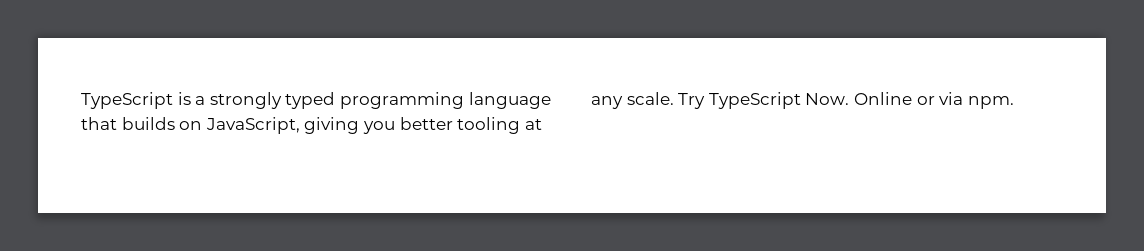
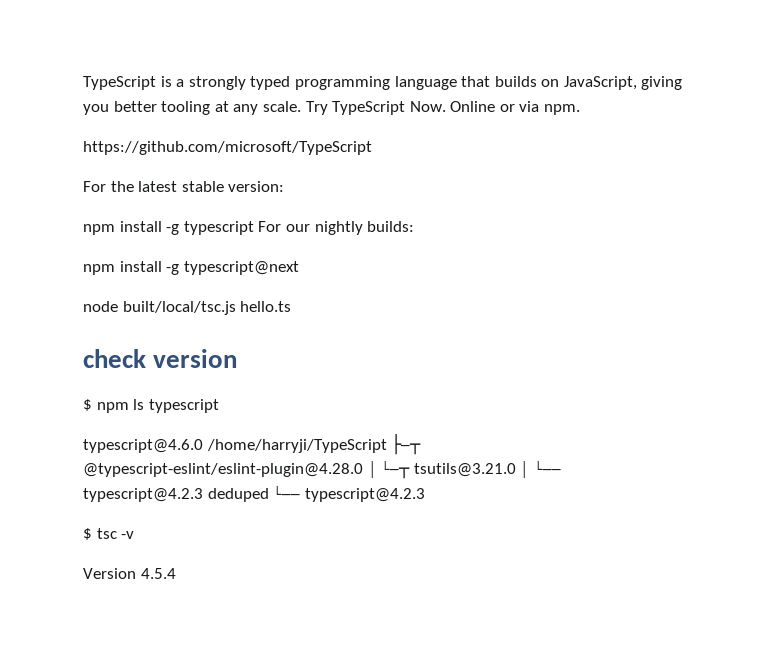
+ https://github.com/microsoft/TypeScript
+ For the latest stable version:
+ npm install -g typescript For our nightly builds:
+ npm install -g typescript@next
+ node built/local/tsc.js hello.ts
+ check version
+ $ npm ls typescript
+ typescript@4.6.0 /home/harryji/TypeScript ├─┬ @typescript-eslint/eslint-plugin@4.28.0 │ └─┬ tsutils@3.21.0 │ └── typescript@4.2.3 deduped └── typescript@4.2.3
+ $ tsc -v
+ Version 4.5.4

